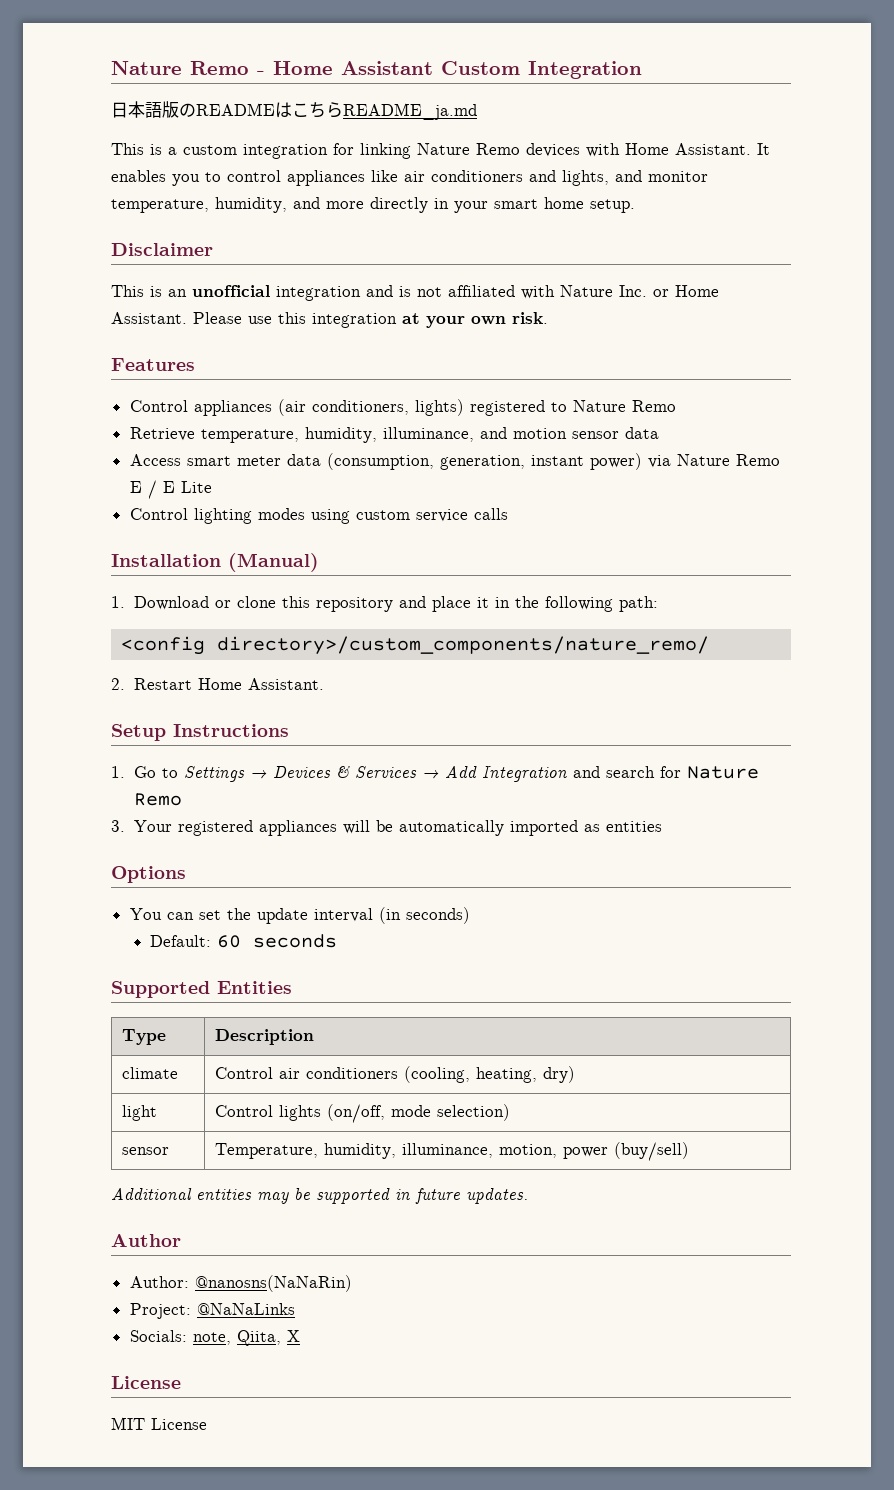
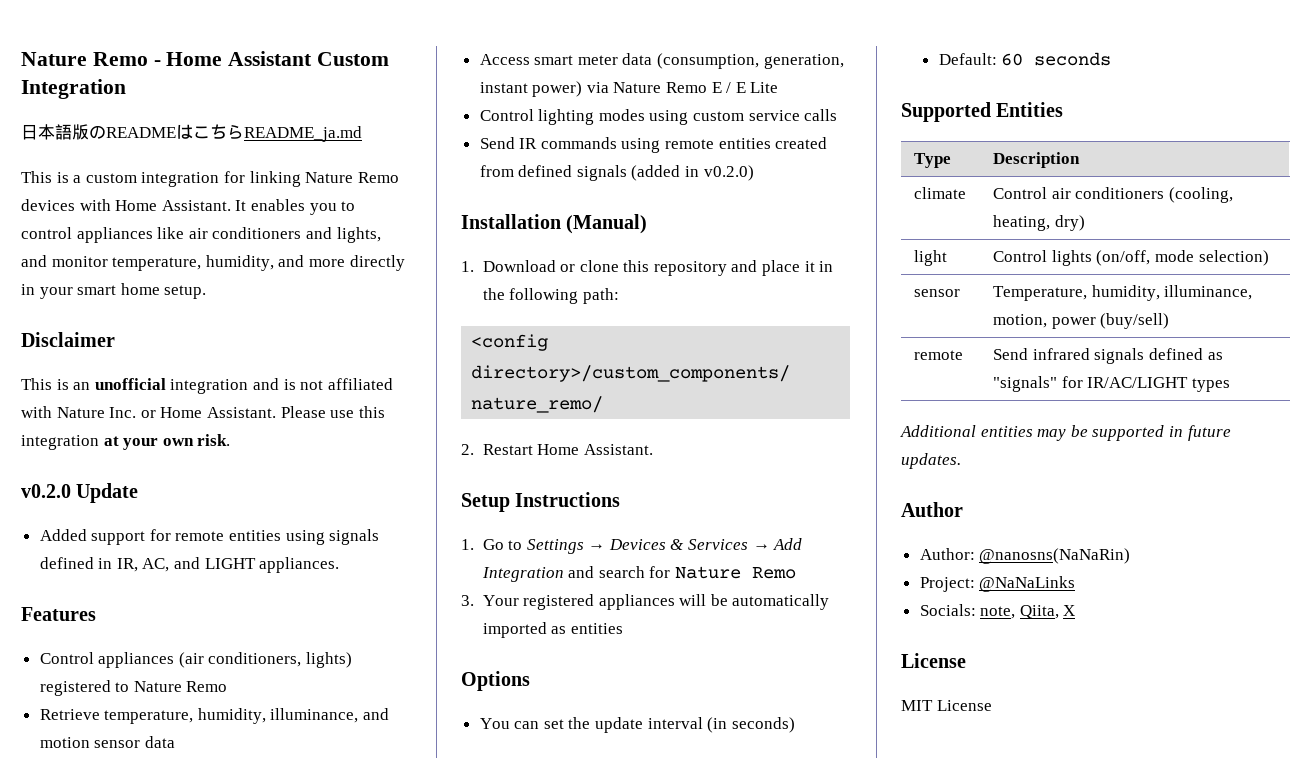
+ v0.2.0 Update
+ Added support for remote entities using signals defined in IR, AC, and LIGHT appliances.
+ Send IR commands using remote entities created from defined signals (added in v0.2.0)
+ remote | Send infrared signals defined as "signals" for IR/AC/LIGHT types

